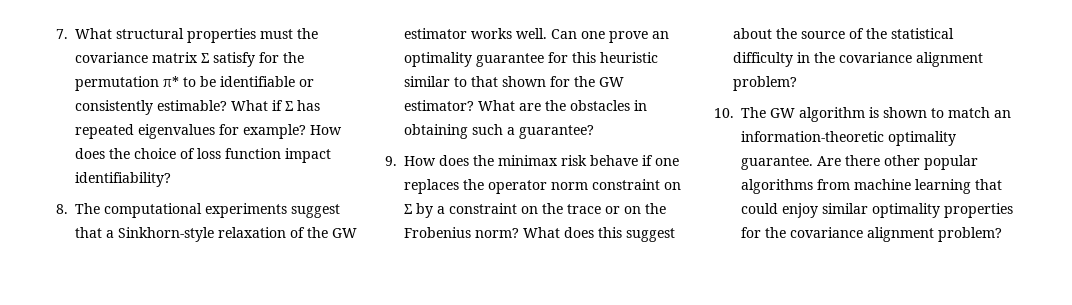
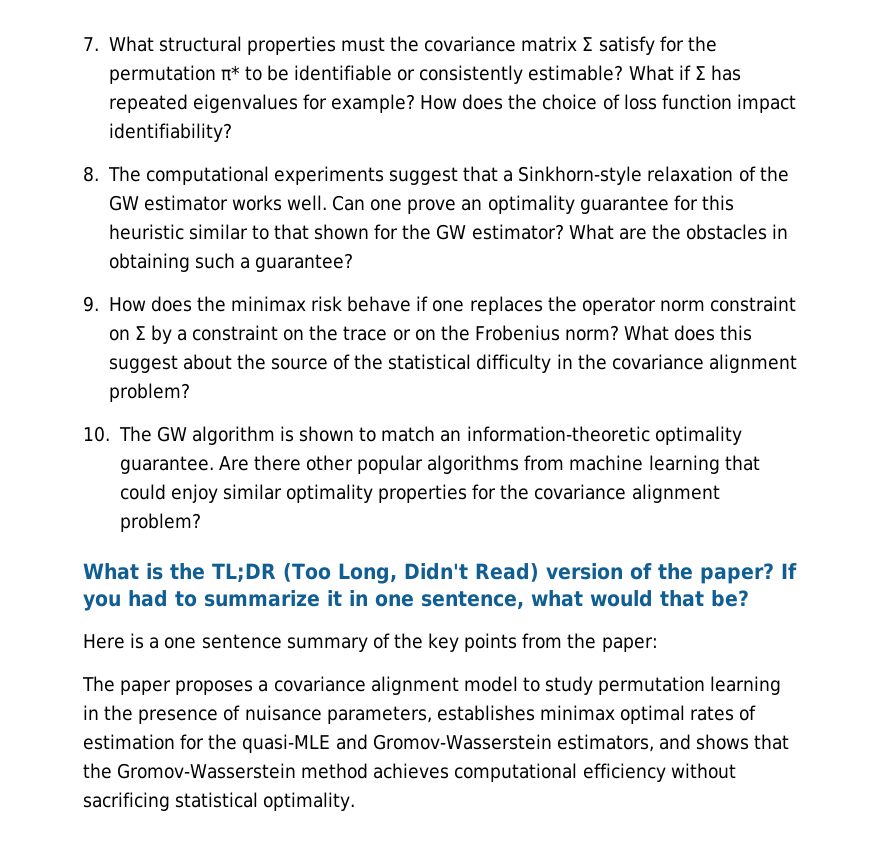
+ What is the TL;DR (Too Long, Didn't Read) version of the paper? If you had to summarize it in one sentence, what would that be?
+ Here is a one sentence summary of the key points from the paper:
+ The paper proposes a covariance alignment model to study permutation learning in the presence of nuisance parameters, establishes minimax optimal rates of estimation for the quasi-MLE and Gromov-Wasserstein estimators, and shows that the Gromov-Wasserstein method achieves computational efficiency without sacrificing statistical optimality.

